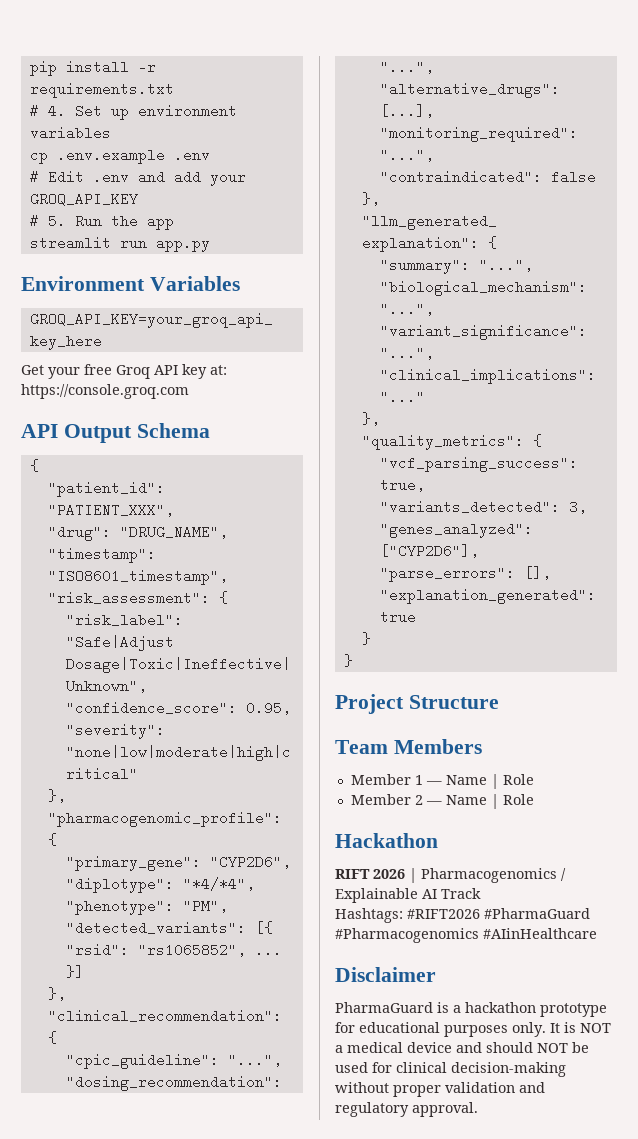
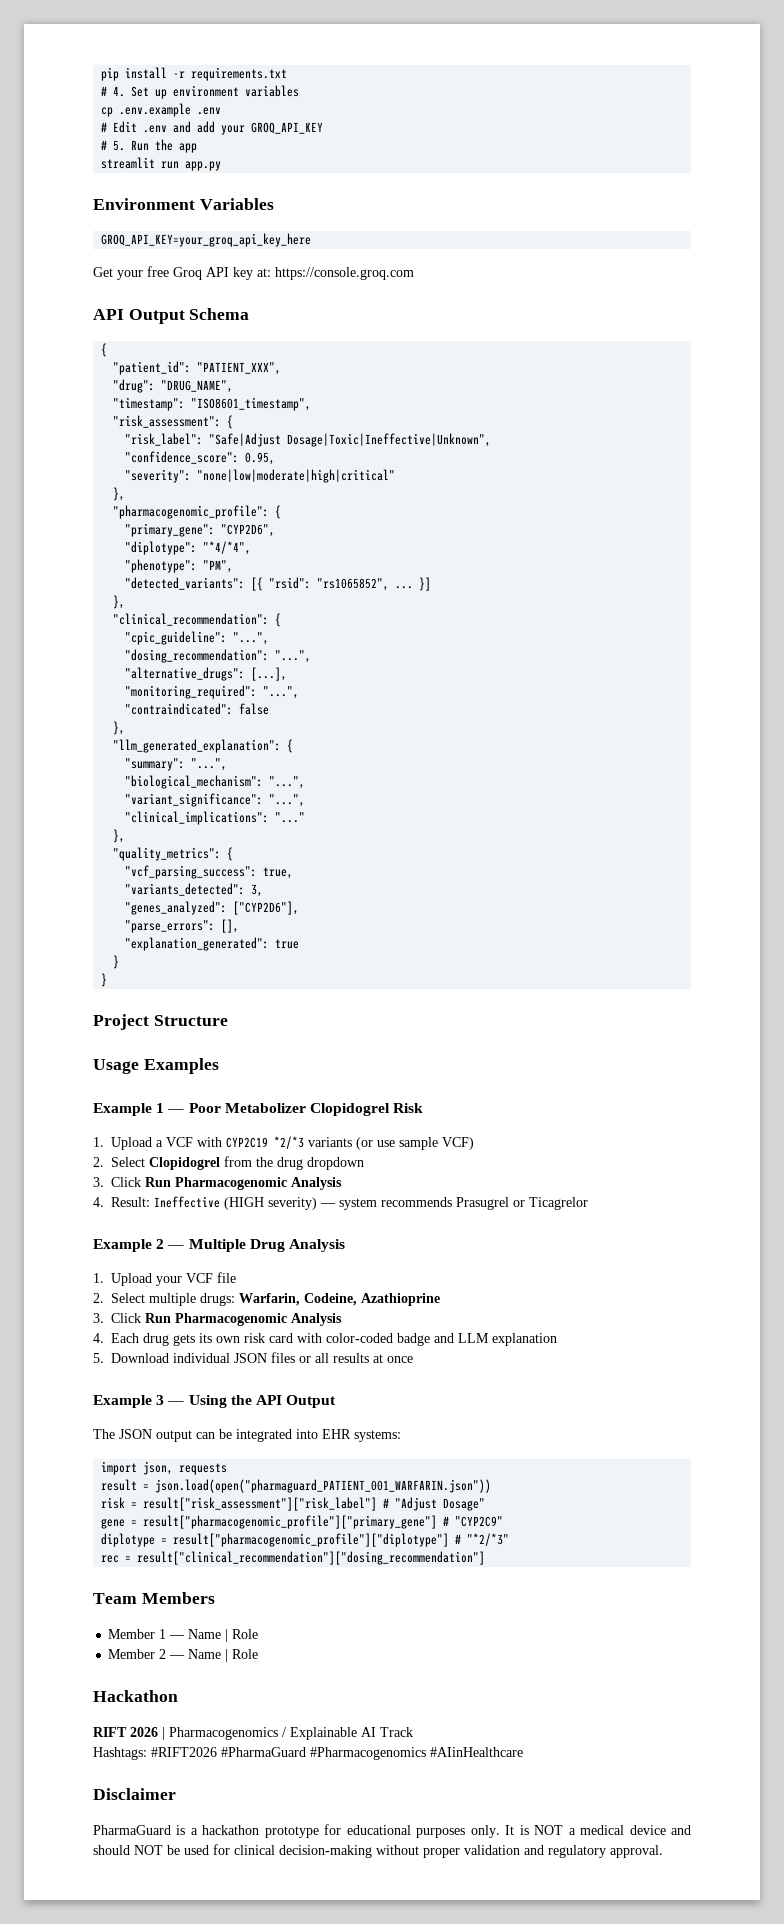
+ Usage Examples
+ Example 1 — Poor Metabolizer Clopidogrel Risk
+ 1. Upload a VCF with CYP2C19 *2/*3 variants (or use sample VCF)
+ 2. Select Clopidogrel from the drug dropdown
+ 3. Click Run Pharmacogenomic Analysis
+ 4. Result: Ineffective (HIGH severity) — system recommends Prasugrel or Ticagrelor
+ Example 2 — Multiple Drug Analysis
+ 1. Upload your VCF file
+ 2. Select multiple drugs: Warfarin, Codeine, Azathioprine
+ 3. Click Run Pharmacogenomic Analysis
+ 4. Each drug gets its own risk card with color-coded badge and LLM explanation
+ 5. Download individual JSON files or all results at once
+ Example 3 — Using the API Output
+ The JSON output can be integrated into EHR systems:
+ import json, requests
+ result = json.load(open("pharmaguard_PATIENT_001_WARFARIN.json"))
+ risk = result["risk_assessment"]["risk_label"] # "Adjust Dosage"
+ gene = result["pharmacogenomic_profile"]["primary_gene"] # "CYP2C9"
+ diplotype = result["pharmacogenomic_profile"]["diplotype"] # "*2/*3"
+ rec = result["clinical_recommendation"]["dosing_recommendation"]

